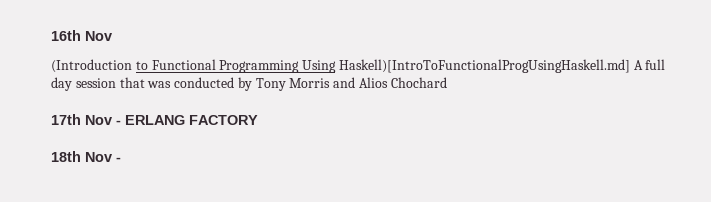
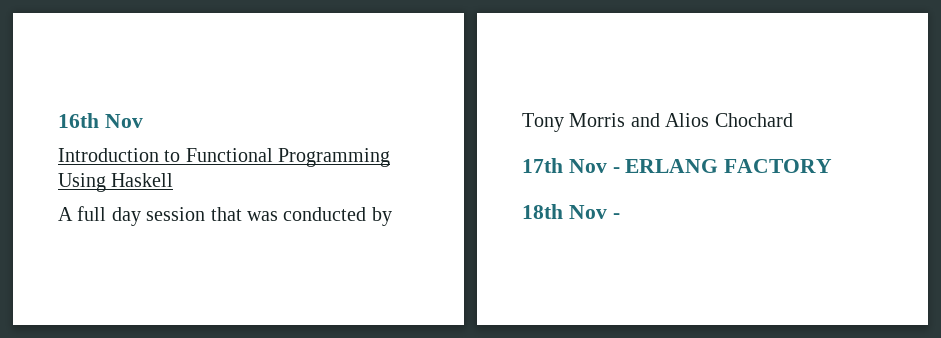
- (Introduction to Functional Programming Using Haskell)[IntroToFunctionalProgUsingHaskell.md] A full day session that was conducted by Tony Morris and Alios Chochard
+ Introduction to Functional Programming Using Haskell
+ A full day session that was conducted by Tony Morris and Alios Chochard

